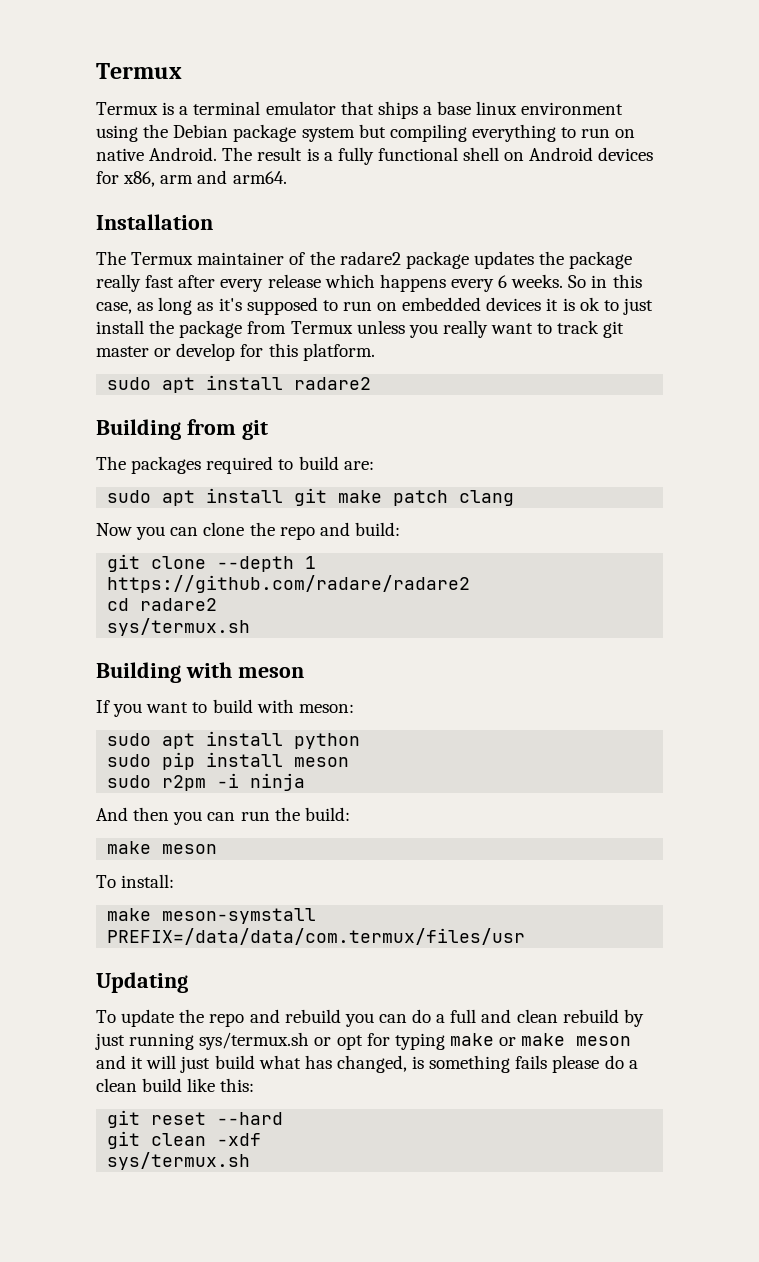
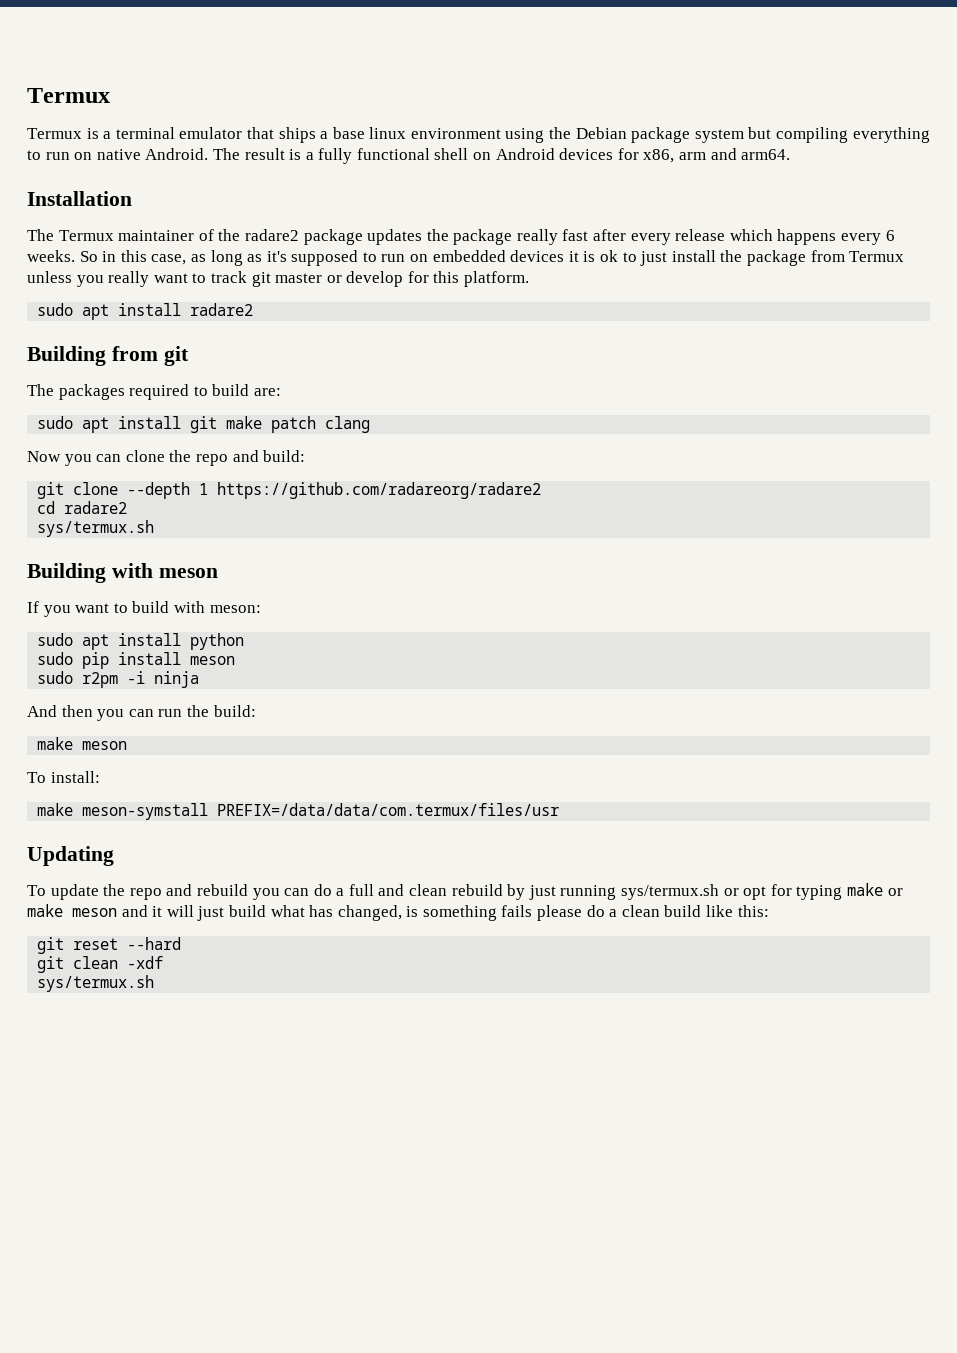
- git clone --depth 1 https://github.com/radare/radare2
+ git clone --depth 1 https://github.com/radareorg/radare2

